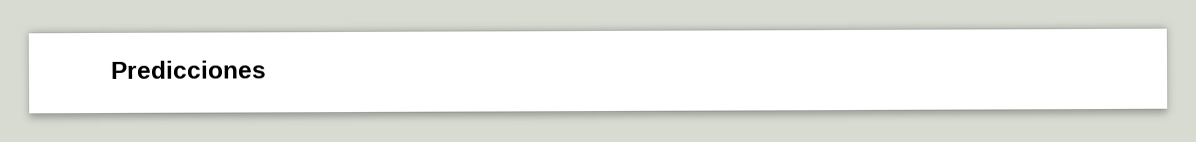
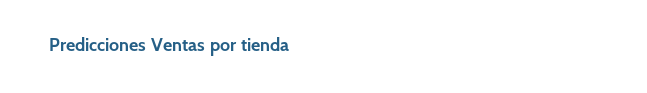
- Predicciones
+ Predicciones Ventas por tienda

